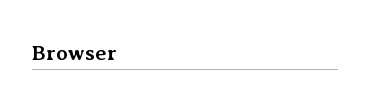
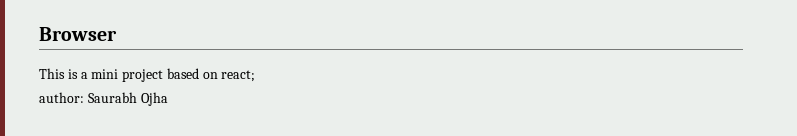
+ This is a mini project based on react;
+ author: Saurabh Ojha

